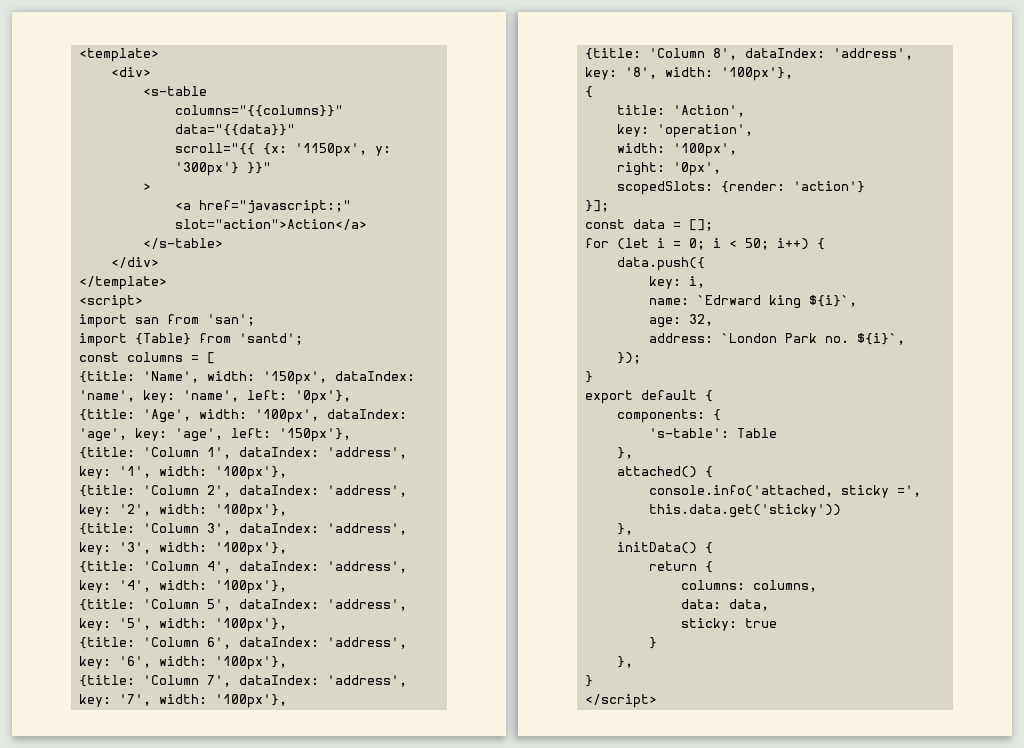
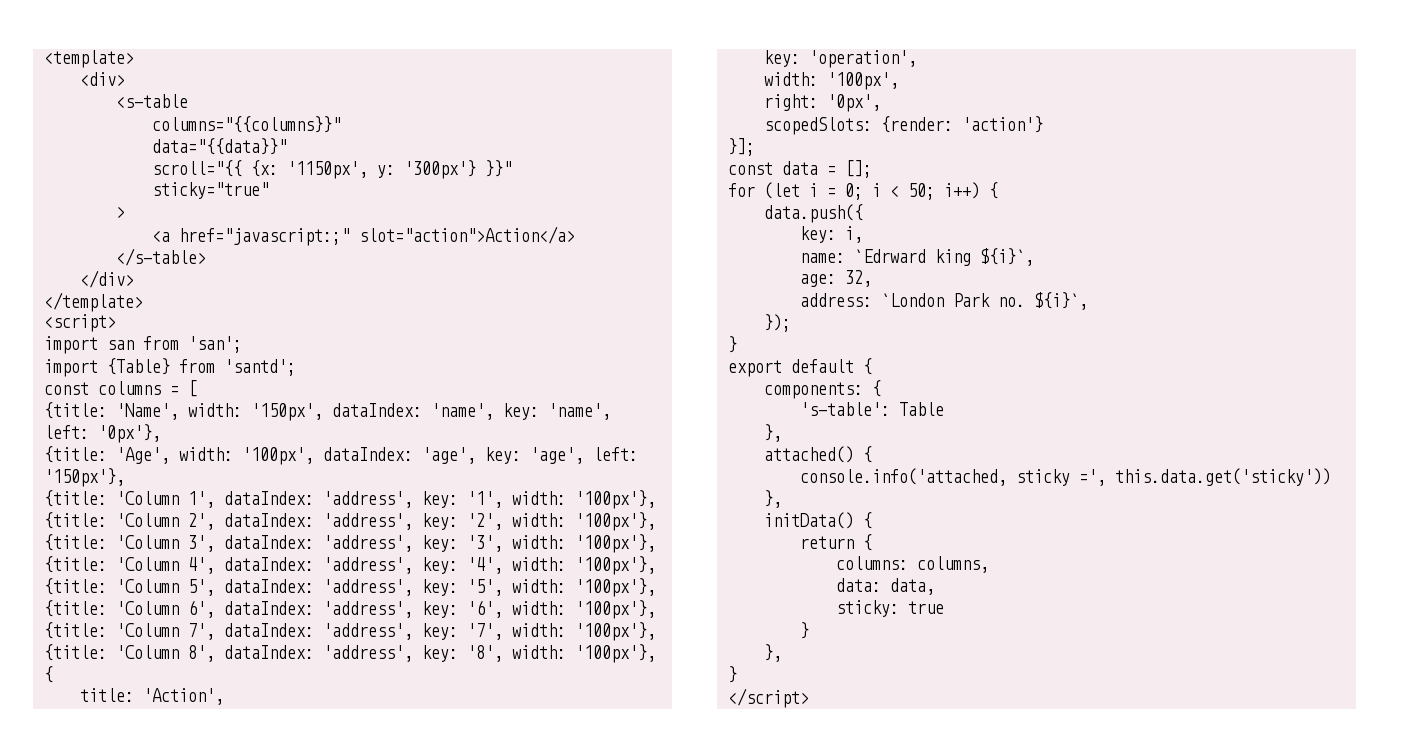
+ sticky="true"

